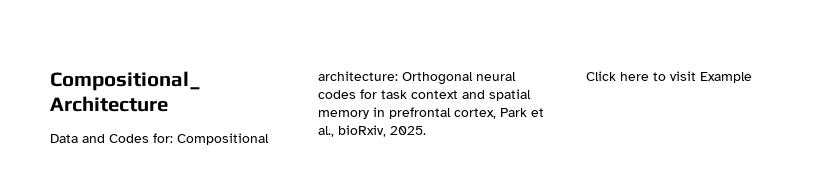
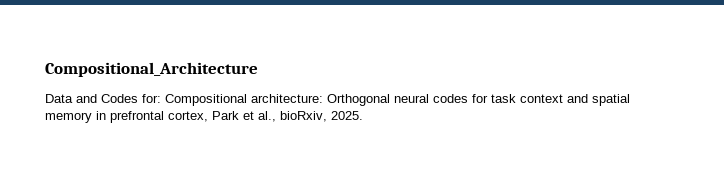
- Click here to visit Example

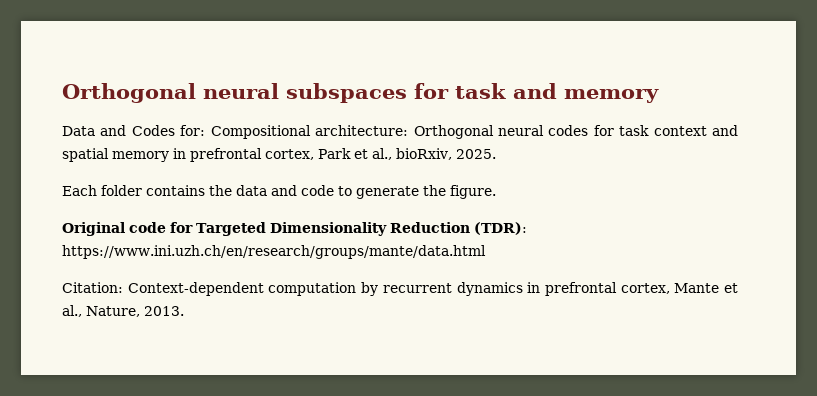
- Compositional_Architecture
+ Orthogonal neural subspaces for task and memory
+ Each folder contains the data and code to generate the figure.
+ Original code for Targeted Dimensionality Reduction (TDR): https://www.ini.uzh.ch/en/research/groups/mante/data.html
+ Citation: Context-dependent computation by recurrent dynamics in prefrontal cortex, Mante et al., Nature, 2013.

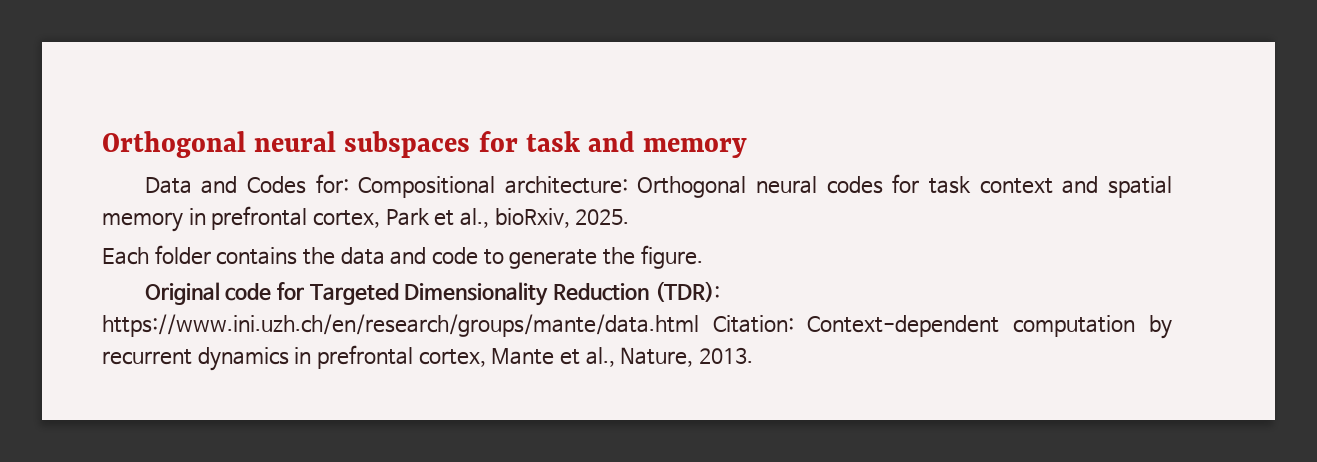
- Original code for Targeted Dimensionality Reduction (TDR): https://www.ini.uzh.ch/en/research/groups/mante/data.html
- Citation: Context-dependent computation by recurrent dynamics in prefrontal cortex, Mante et al., Nature, 2013.
+ Original code for Targeted Dimensionality Reduction (TDR): https://www.ini.uzh.ch/en/research/groups/mante/data.html Citation: Context-dependent computation by recurrent dynamics in prefrontal cortex, Mante et al., Nature, 2013.

